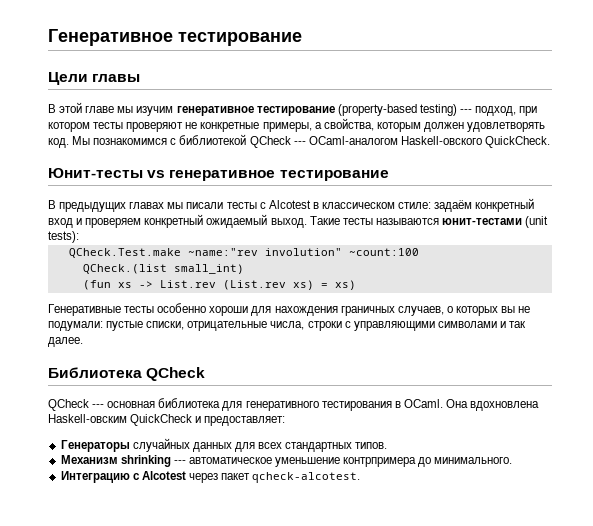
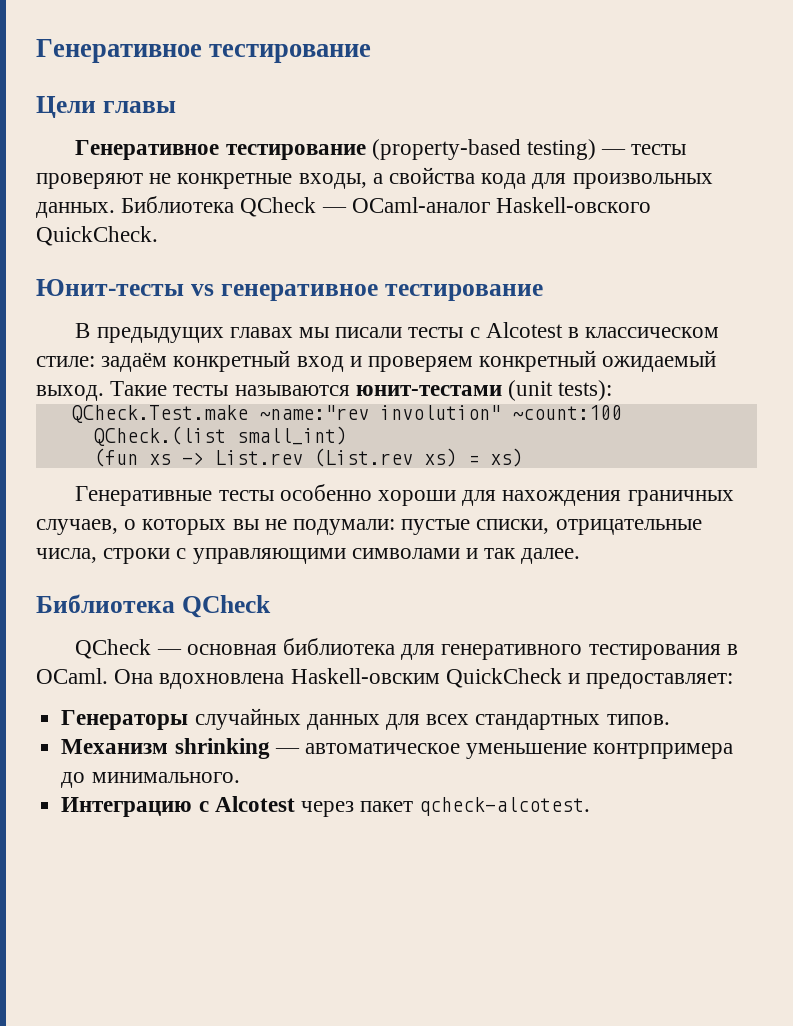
- В этой главе мы изучим генеративное тестирование (property-based testing) --- подход, при котором тесты проверяют не конкретные примеры, а свойства, которым должен удовлетворять код. Мы познакомимся с библиотекой QCheck --- OCaml-аналогом Haskell-овского QuickCheck.
+ Генеративное тестирование (property-based testing) — тесты проверяют не конкретные входы, а свойства кода для произвольных данных. Библиотека QCheck — OCaml-аналог Haskell-овского QuickCheck.
- QCheck --- основная библиотека для генеративного тестирования в OCaml.
+ QCheck — основная библиотека для генеративного тестирования в OCaml.
- Механизм shrinking --- автоматическое уменьшение контрпримера до минимального.
+ Механизм shrinking — автоматическое уменьшение контрпримера до минимального.

